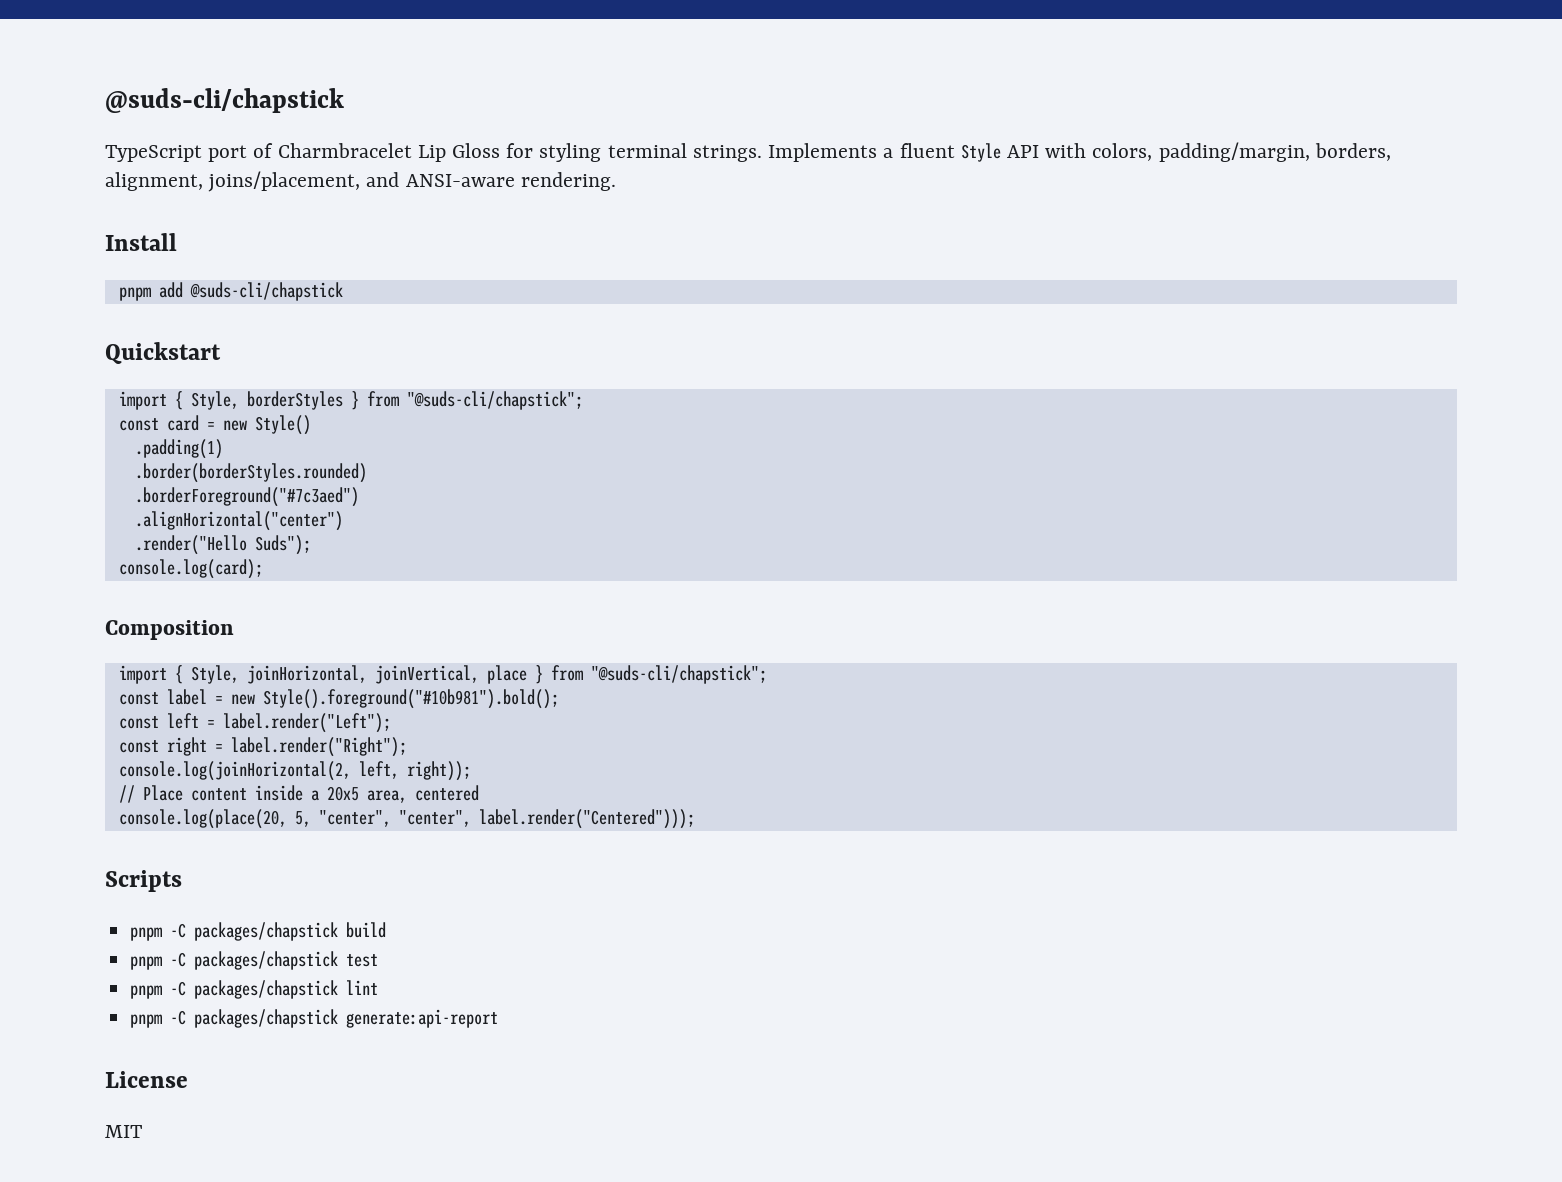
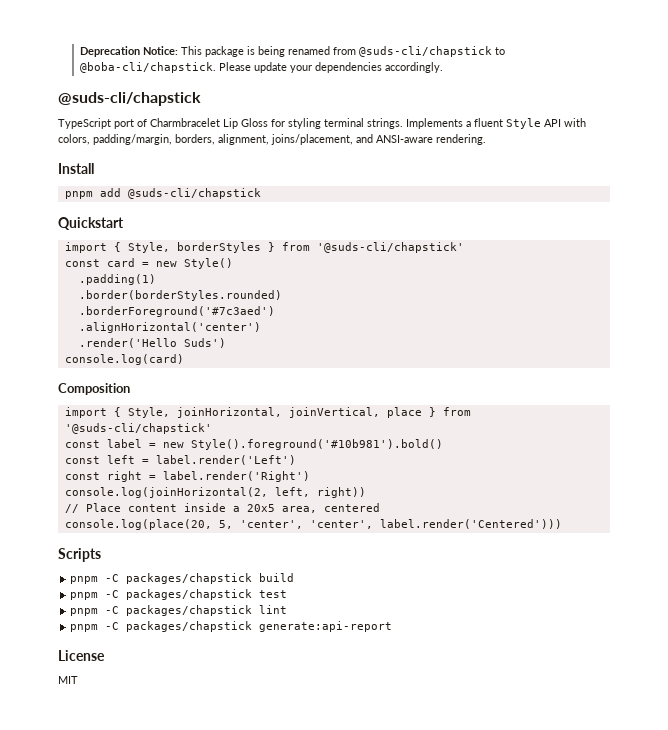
+ Deprecation Notice: This package is being renamed from @suds-cli/chapstick to @boba-cli/chapstick. Please update your dependencies accordingly.
- import { Style, borderStyles } from "@suds-cli/chapstick";
+ import { Style, borderStyles } from '@suds-cli/chapstick'
- .borderForeground("#7c3aed")
- .alignHorizontal("center")
- .render("Hello Suds");
- console.log(card);
+ .borderForeground('#7c3aed')
+ .alignHorizontal('center')
+ .render('Hello Suds')
+ console.log(card)
- import { Style, joinHorizontal, joinVertical, place } from "@suds-cli/chapstick";
+ import { Style, joinHorizontal, joinVertical, place } from '@suds-cli/chapstick'
- const label = new Style().foreground("#10b981").bold();
+ const label = new Style().foreground('#10b981').bold()
- const left = label.render("Left");
+ const left = label.render('Left')
- const right = label.render("Right");
+ const right = label.render('Right')
- console.log(joinHorizontal(2, left, right));
+ console.log(joinHorizontal(2, left, right))
- console.log(place(20, 5, "center", "center", label.render("Centered")));
+ console.log(place(20, 5, 'center', 'center', label.render('Centered')))

